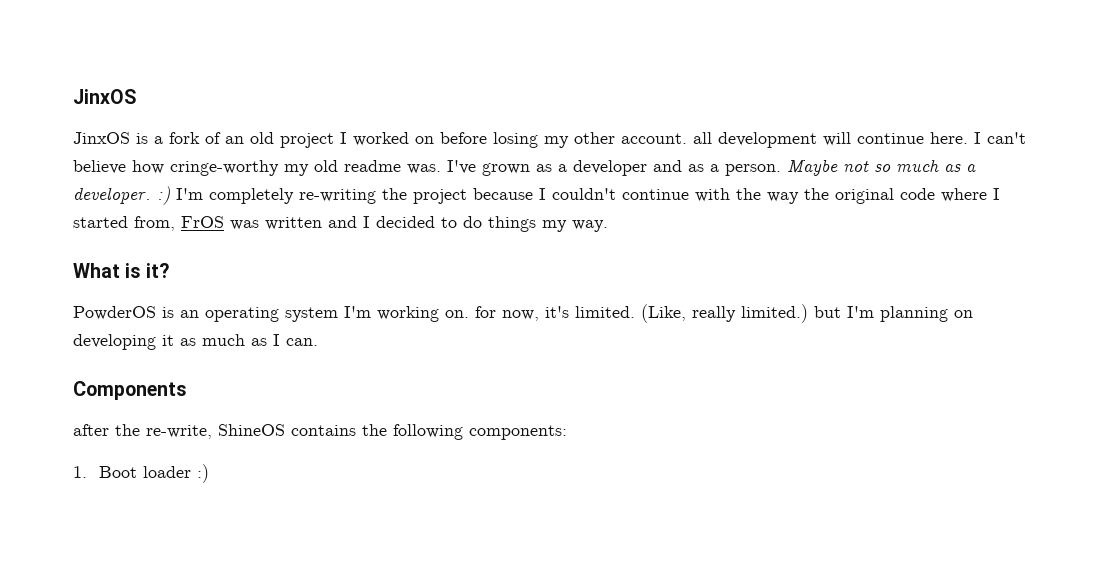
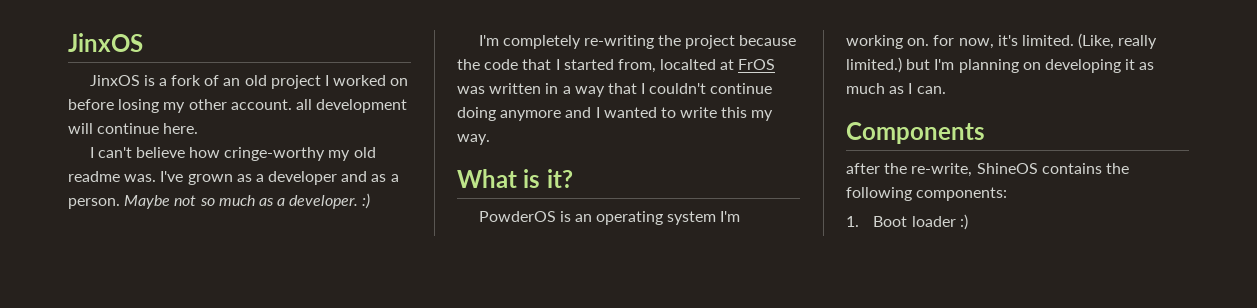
- JinxOS is a fork of an old project I worked on before losing my other account. all development will continue here. I can't believe how cringe-worthy my old readme was.
+ JinxOS is a fork of an old project I worked on before losing my other account. all development will continue here.
+ I can't believe how cringe-worthy my old readme was.
- Maybe not so much as a developer. :) I'm completely re-writing the project because I couldn't continue with the way the original code where I started from, FrOS was written and I decided to do things my way.
+ Maybe not so much as a developer. :)
+ I'm completely re-writing the project because the code that I started from, localted at FrOS was written in a way that I couldn't continue doing anymore and I wanted to write this my way.

